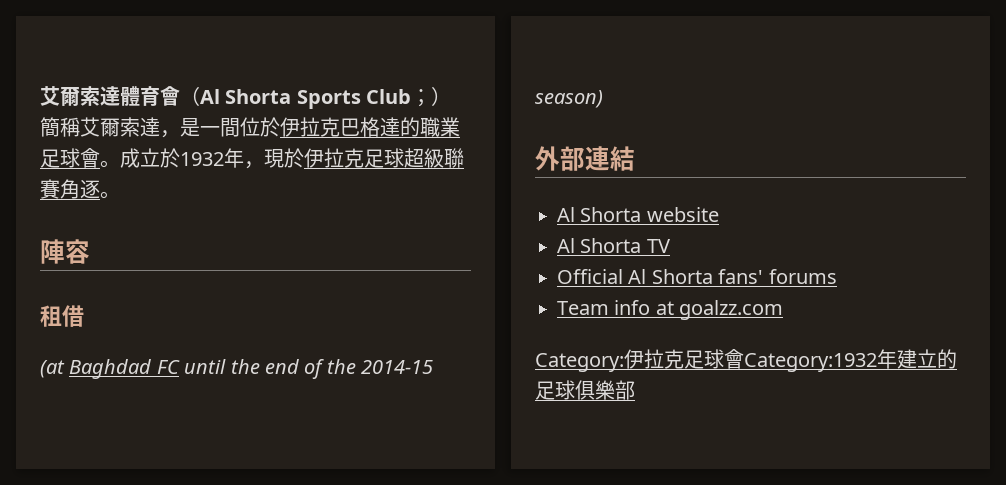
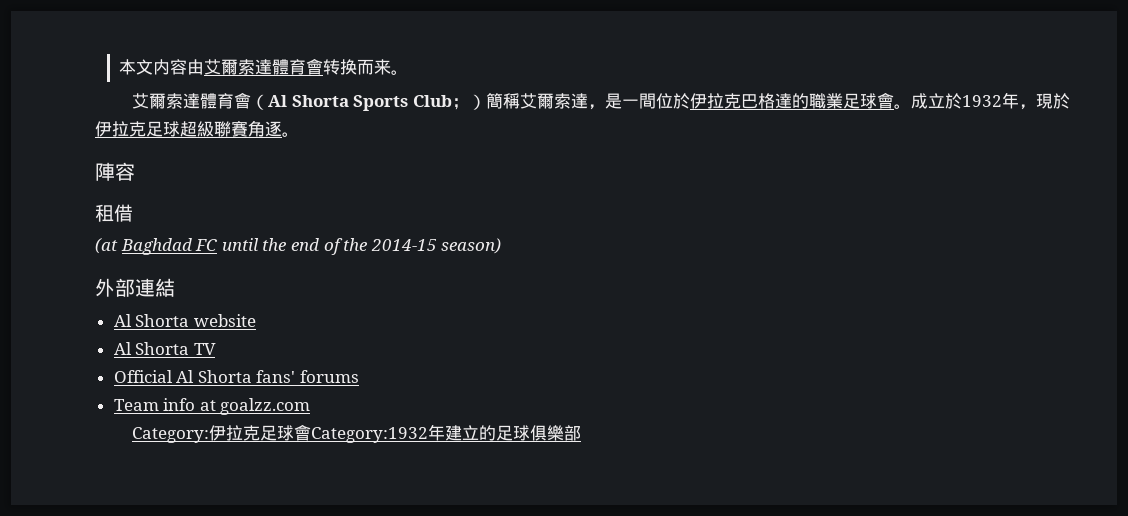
+ 本文内容由艾爾索達體育會转换而来。

